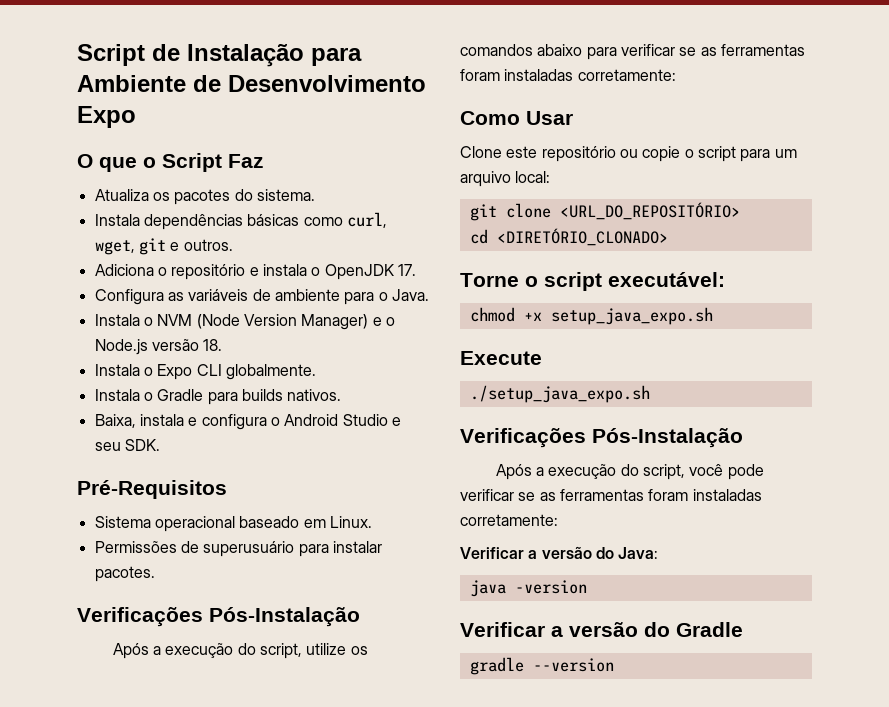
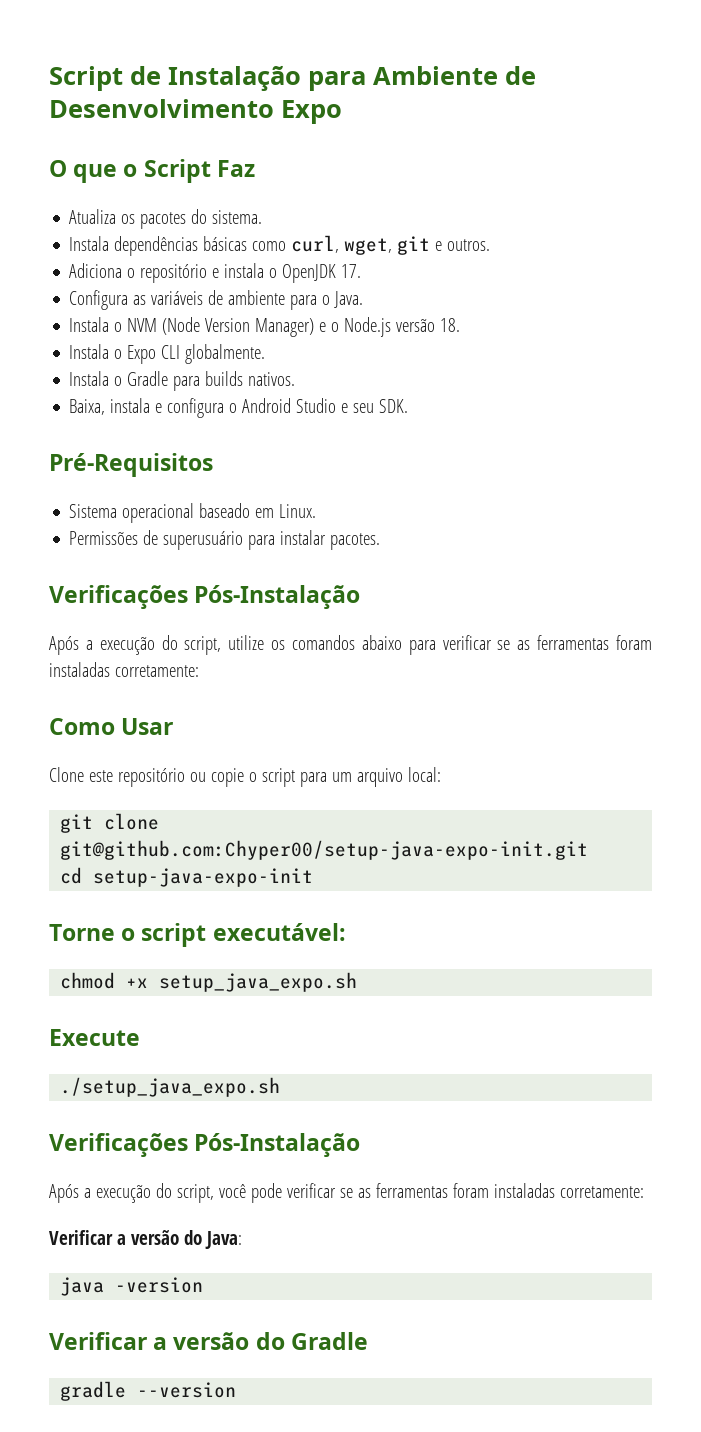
- git clone <URL_DO_REPOSITÓRIO>
+ git clone git@github.com:Chyper00/setup-java-expo-init.git
- cd <DIRETÓRIO_CLONADO>
+ cd setup-java-expo-init

